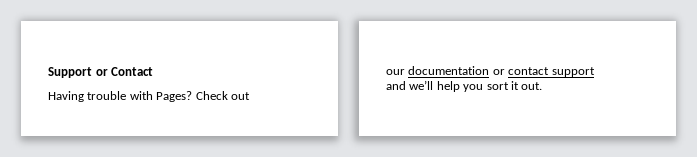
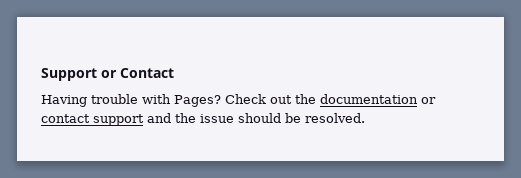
- Check out our documentation or contact support and we’ll help you sort it out.
+ Check out the documentation or contact support and the issue should be resolved.

